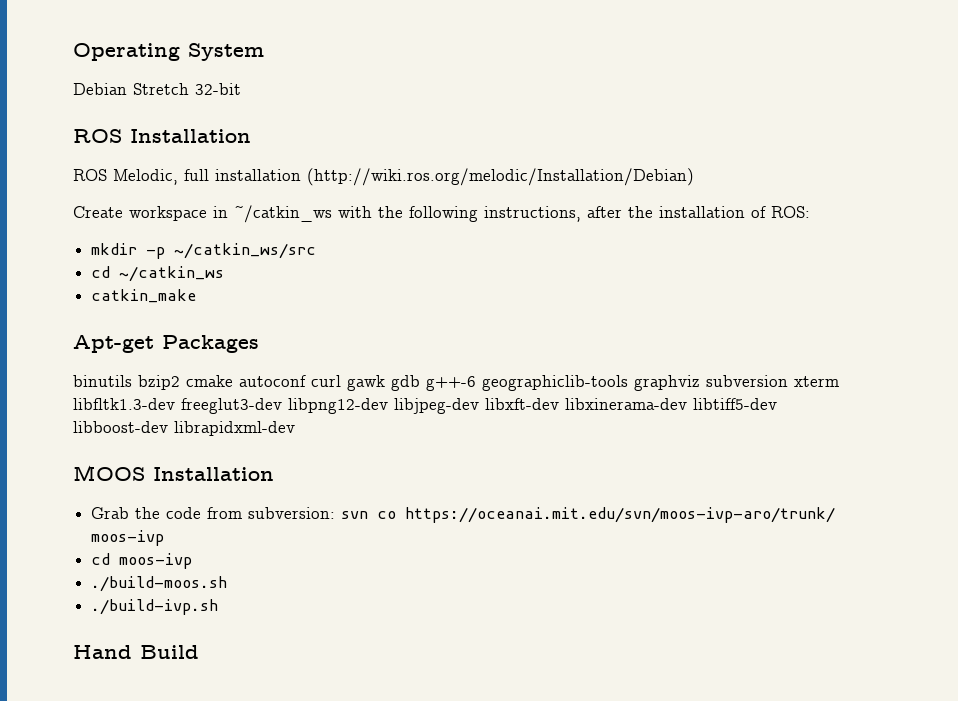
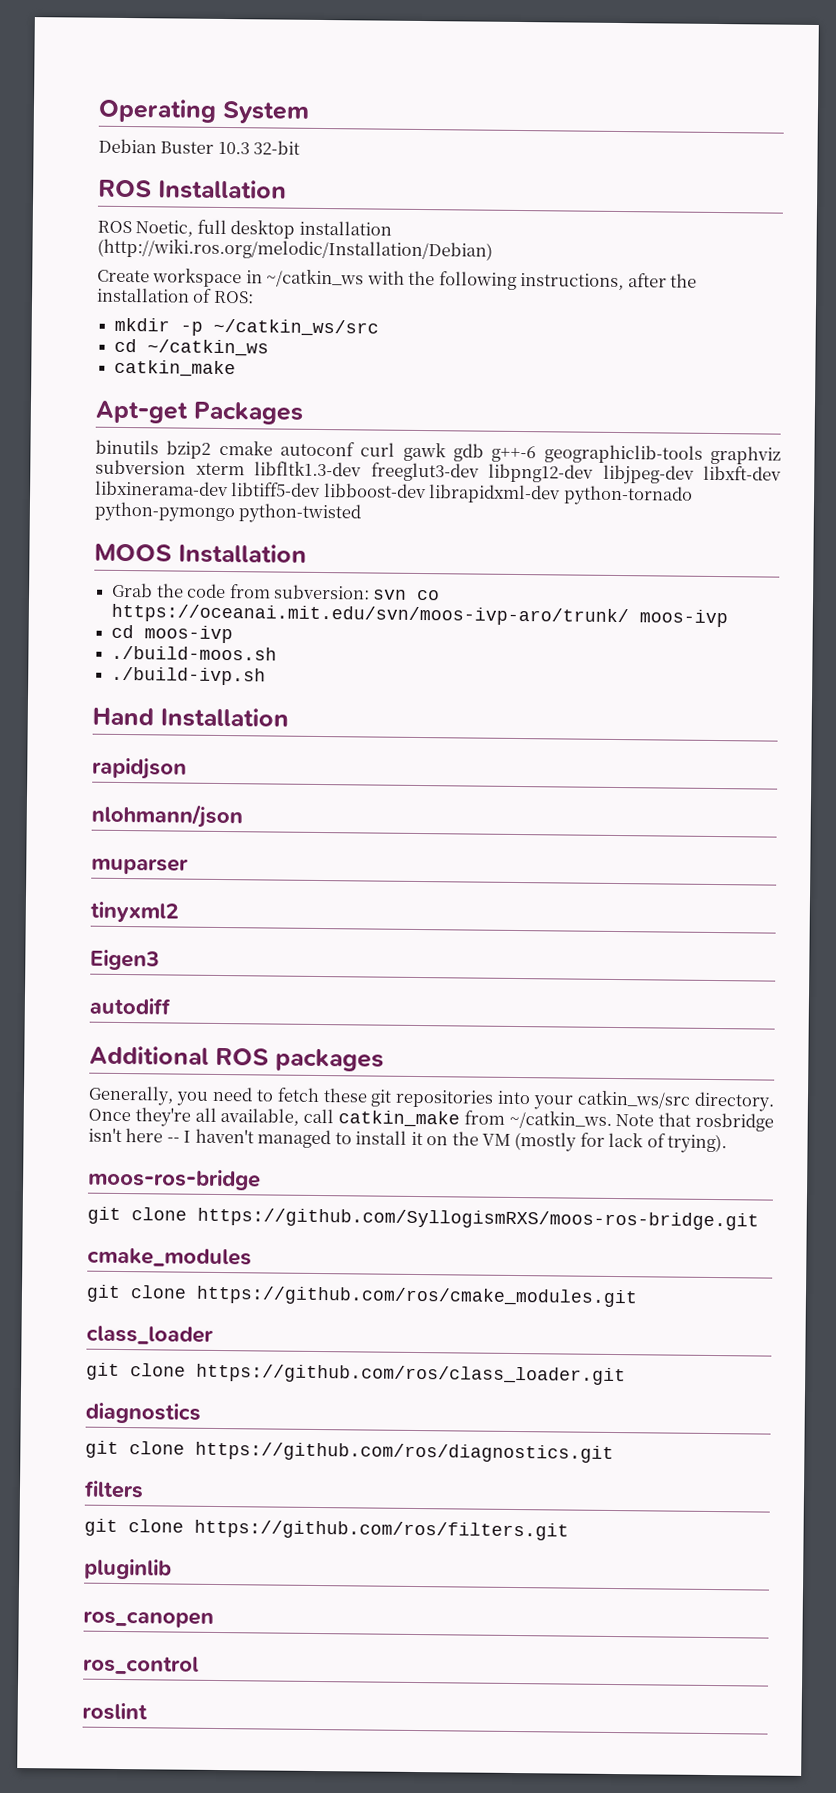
- Debian Stretch 32-bit
+ Debian Buster 10.3 32-bit
- ROS Melodic, full installation (http://wiki.ros.org/melodic/Installation/Debian)
+ ROS Noetic, full desktop installation (http://wiki.ros.org/melodic/Installation/Debian)
- binutils bzip2 cmake autoconf curl gawk gdb g++-6 geographiclib-tools graphviz subversion xterm libfltk1.3-dev freeglut3-dev libpng12-dev libjpeg-dev libxft-dev libxinerama-dev libtiff5-dev libboost-dev librapidxml-dev
+ binutils bzip2 cmake autoconf curl gawk gdb g++-6 geographiclib-tools graphviz subversion xterm libfltk1.3-dev freeglut3-dev libpng12-dev libjpeg-dev libxft-dev libxinerama-dev libtiff5-dev libboost-dev librapidxml-dev python-tornado python-pymongo python-twisted
- Hand Build
+ Hand Installation
+ rapidjson
+ nlohmann/json
+ muparser
+ tinyxml2
+ Eigen3
+ autodiff
+ Additional ROS packages
+ Generally, you need to fetch these git repositories into your catkin_ws/src directory. Once they're all available, call catkin_make from ~/catkin_ws. Note that rosbridge isn't here -- I haven't managed to install it on the VM (mostly for lack of trying).
+ moos-ros-bridge
+ git clone https://github.com/SyllogismRXS/moos-ros-bridge.git
+ cmake_modules
+ git clone https://github.com/ros/cmake_modules.git
+ class_loader
+ git clone https://github.com/ros/class_loader.git
+ diagnostics
+ git clone https://github.com/ros/diagnostics.git
+ filters
+ git clone https://github.com/ros/filters.git
+ pluginlib
+ ros_canopen
+ ros_control
+ roslint

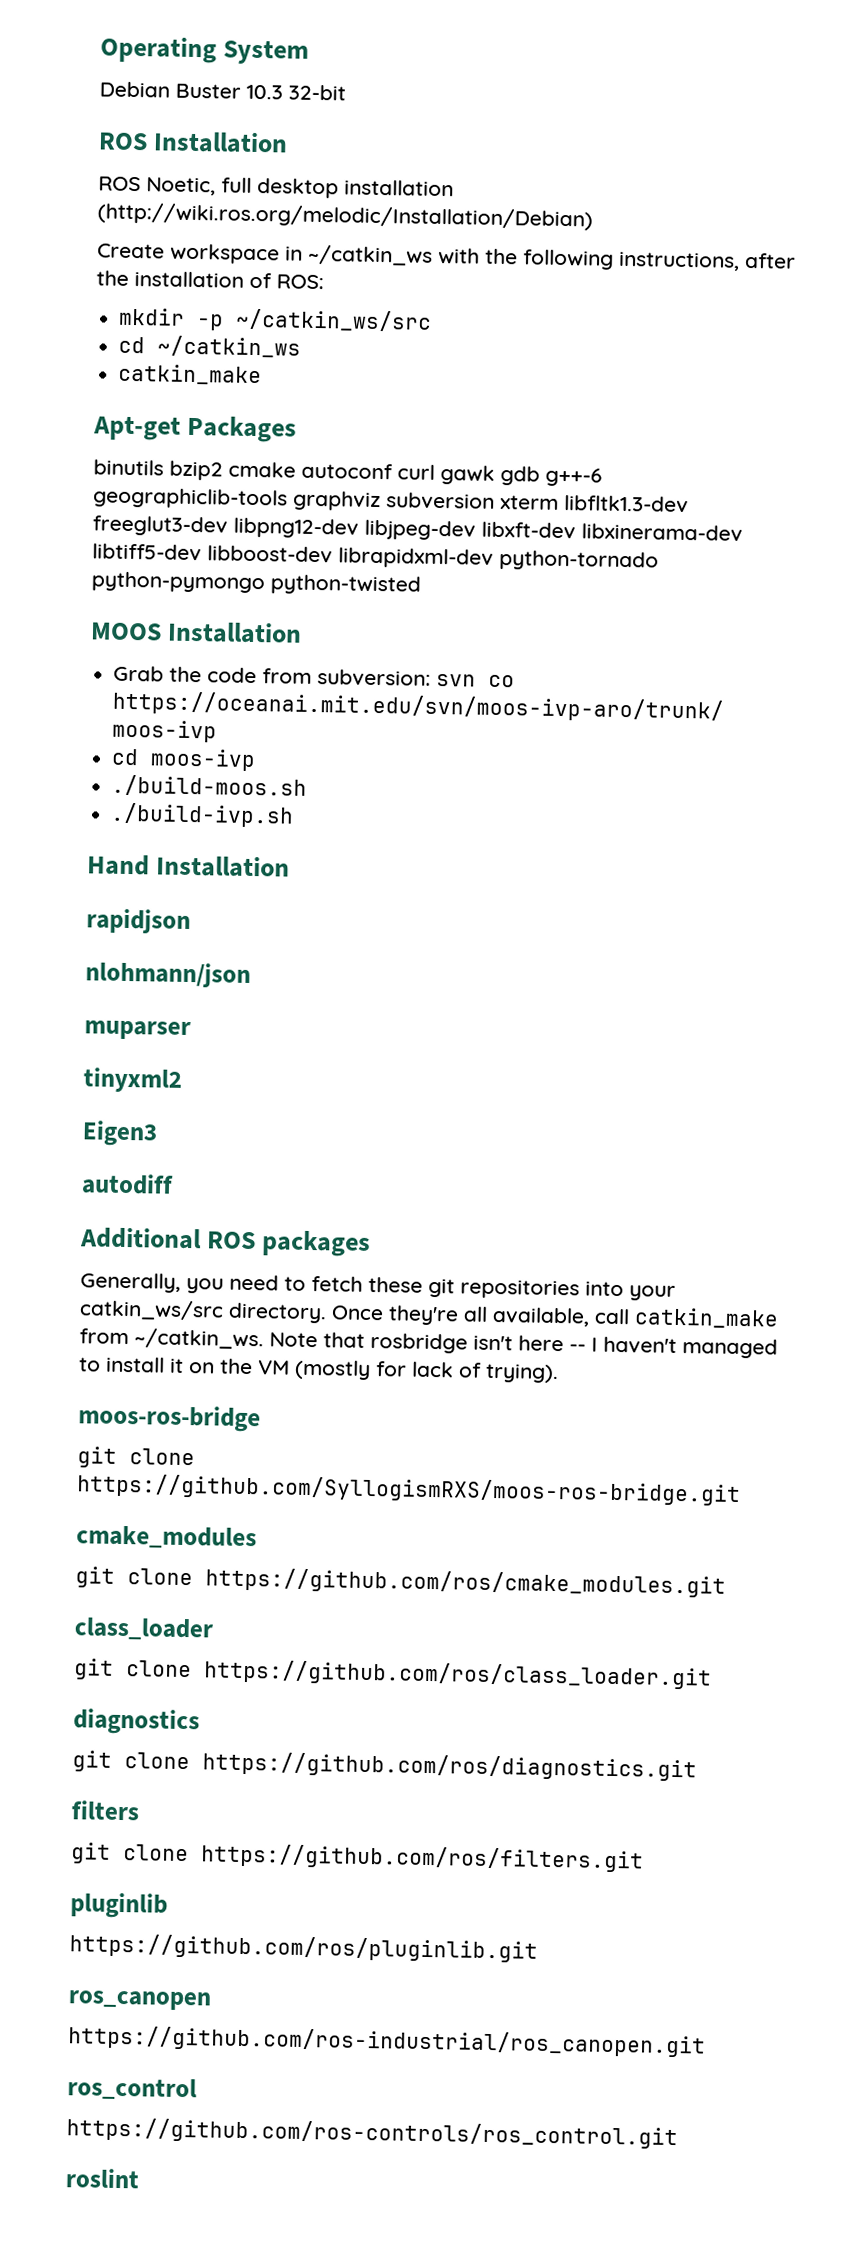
+ https://github.com/ros/pluginlib.git
+ https://github.com/ros-industrial/ros_canopen.git
+ https://github.com/ros-controls/ros_control.git

